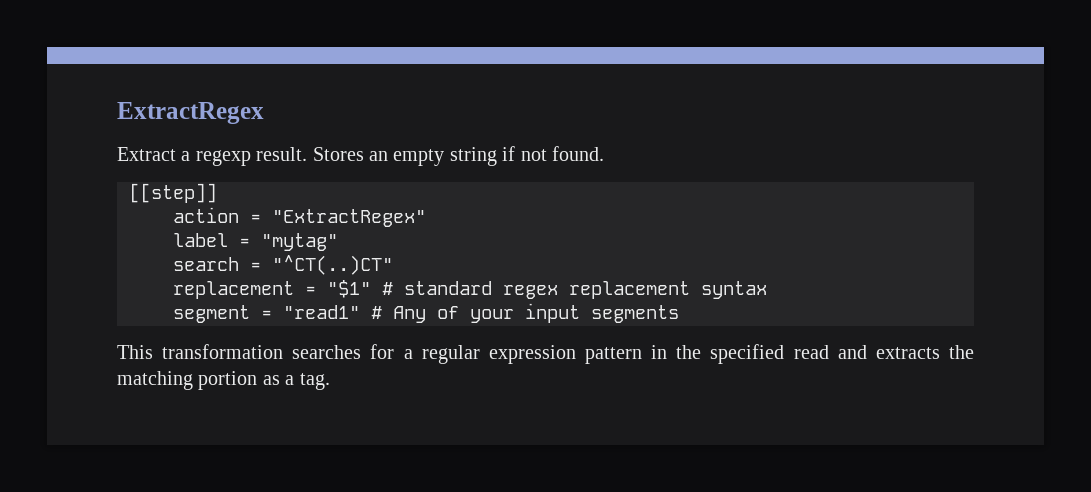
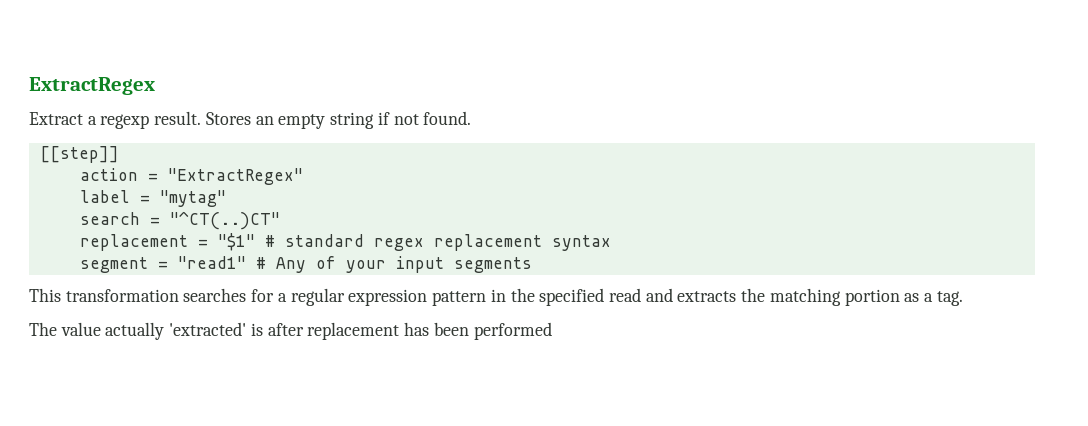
+ The value actually 'extracted' is after replacement has been performed

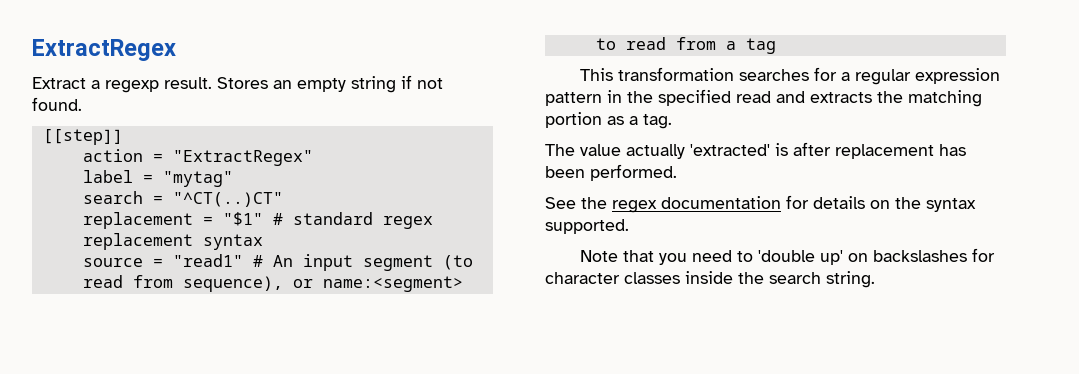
- segment = "read1" # Any of your input segments
+ source = "read1" # An input segment (to read from sequence), or name:<segment> to read from a tag
- The value actually 'extracted' is after replacement has been performed
+ The value actually 'extracted' is after replacement has been performed.
+ See the regex documentation for details on the syntax supported.
+ Note that you need to 'double up' on backslashes for character classes inside the search string.

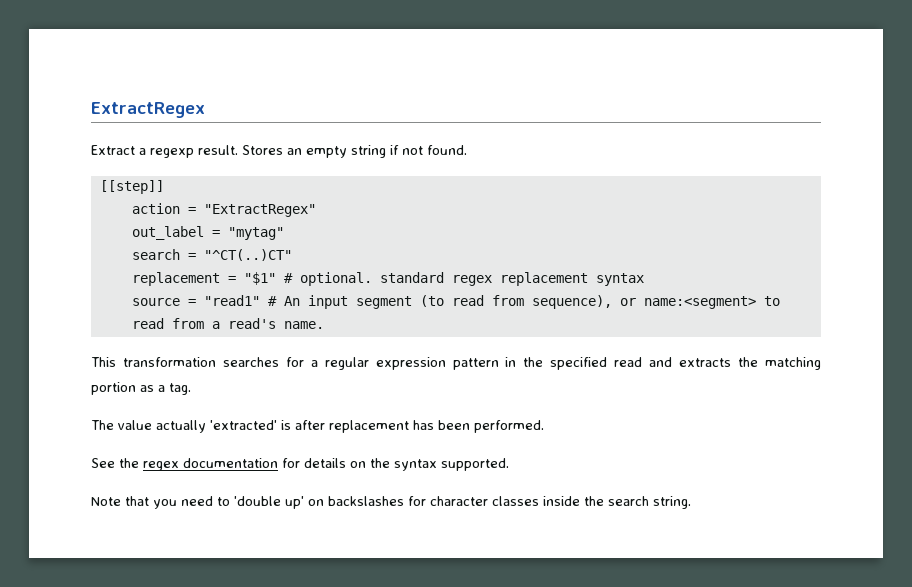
- label = "mytag"
+ out_label = "mytag"
- replacement = "$1" # standard regex replacement syntax
+ replacement = "$1" # optional. standard regex replacement syntax
- source = "read1" # An input segment (to read from sequence), or name:<segment> to read from a tag
+ source = "read1" # An input segment (to read from sequence), or name:<segment> to read from a read's name.

